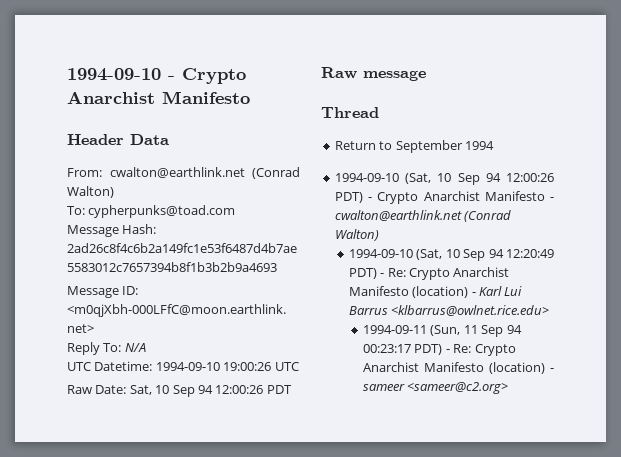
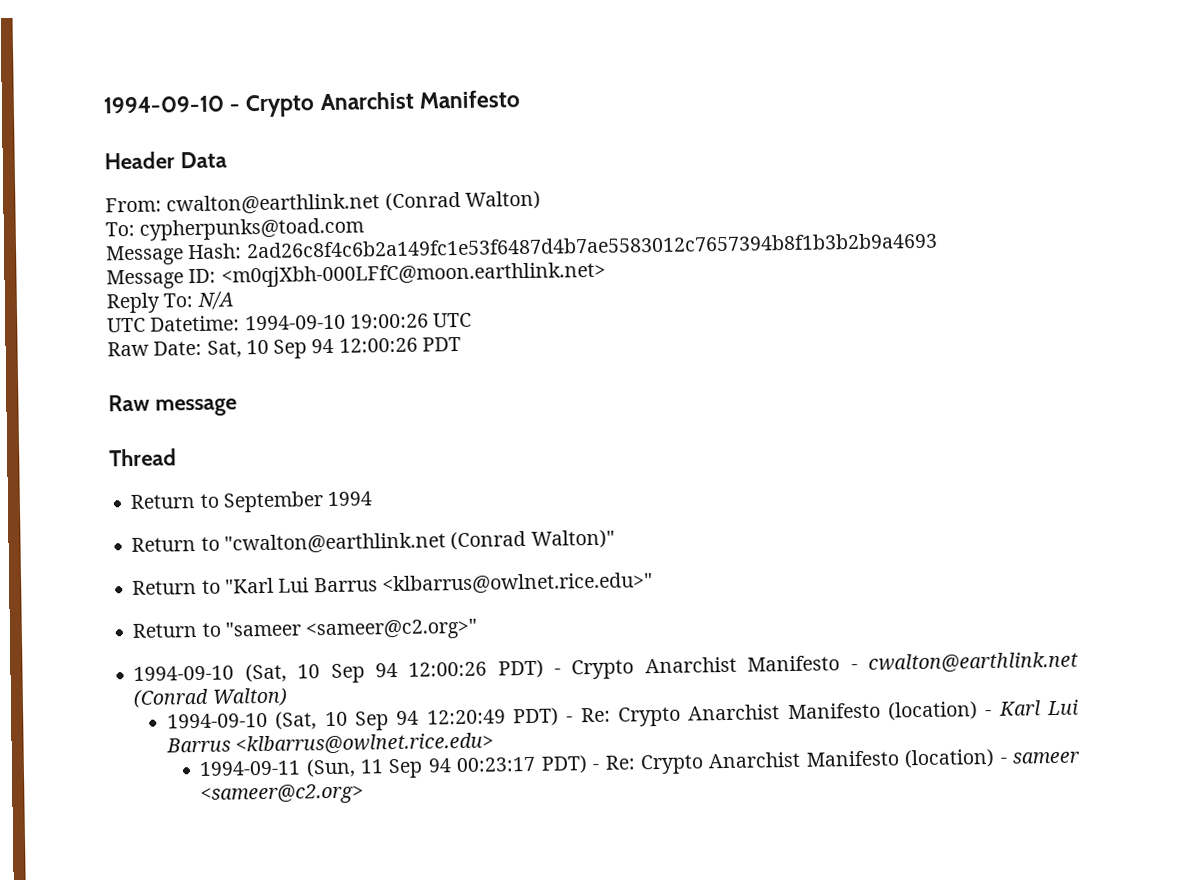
+ Return to "cwalton@earthlink.net (Conrad Walton)"
+ Return to "Karl Lui Barrus <klbarrus@owlnet.rice.edu>"
+ Return to "sameer <sameer@c2.org>"

